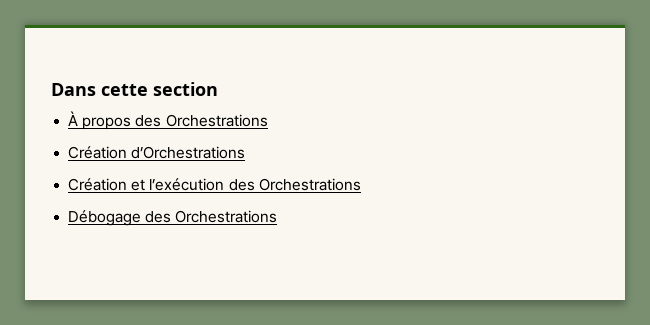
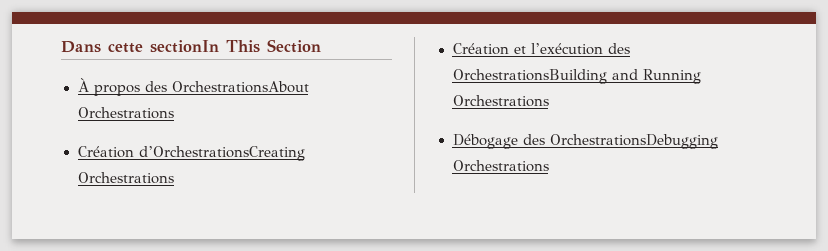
- Dans cette section
+ Dans cette sectionIn This Section
- À propos des Orchestrations
- Création d’Orchestrations
+ À propos des OrchestrationsAbout Orchestrations
+ Création d’OrchestrationsCreating Orchestrations
- Création et l’exécution des Orchestrations
+ Création et l’exécution des OrchestrationsBuilding and Running Orchestrations
- Débogage des Orchestrations
+ Débogage des OrchestrationsDebugging Orchestrations

